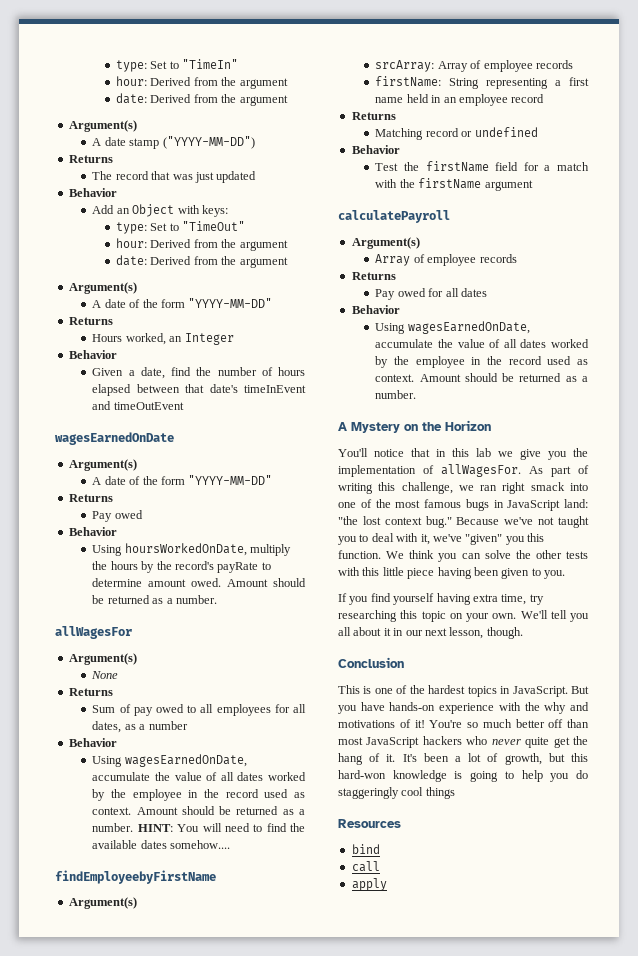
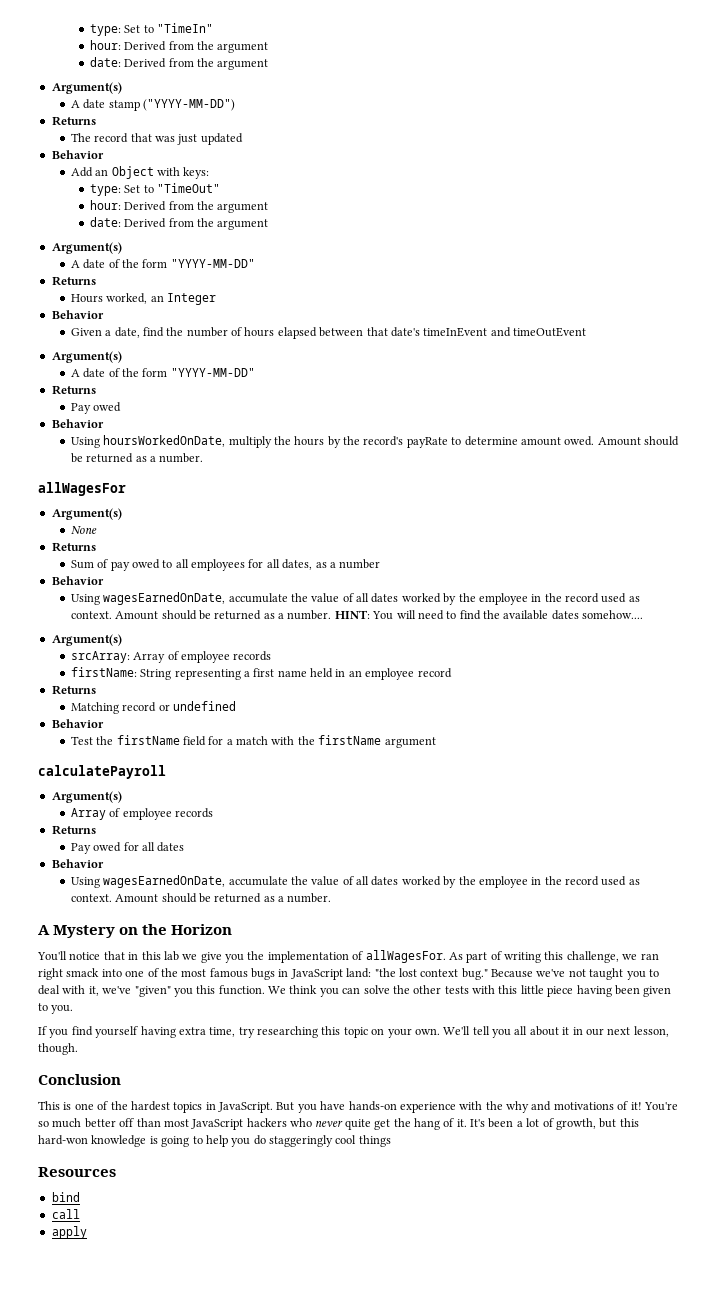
- wagesEarnedOnDate
- findEmployeebyFirstName

